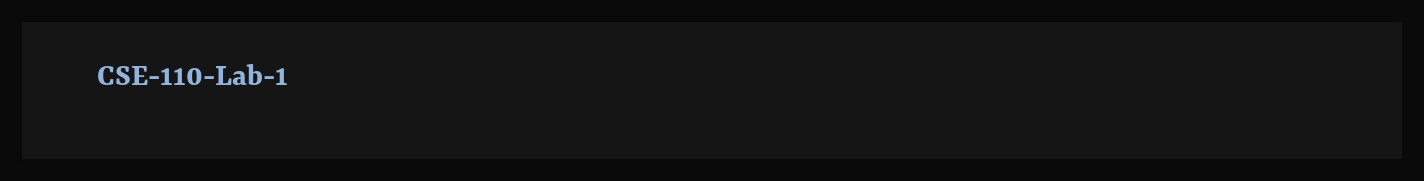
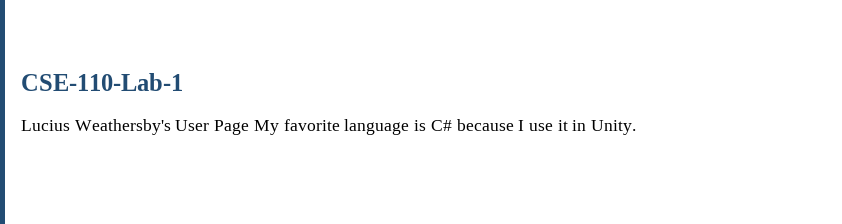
+ Lucius Weathersby's User Page My favorite language is C# because I use it in Unity.

